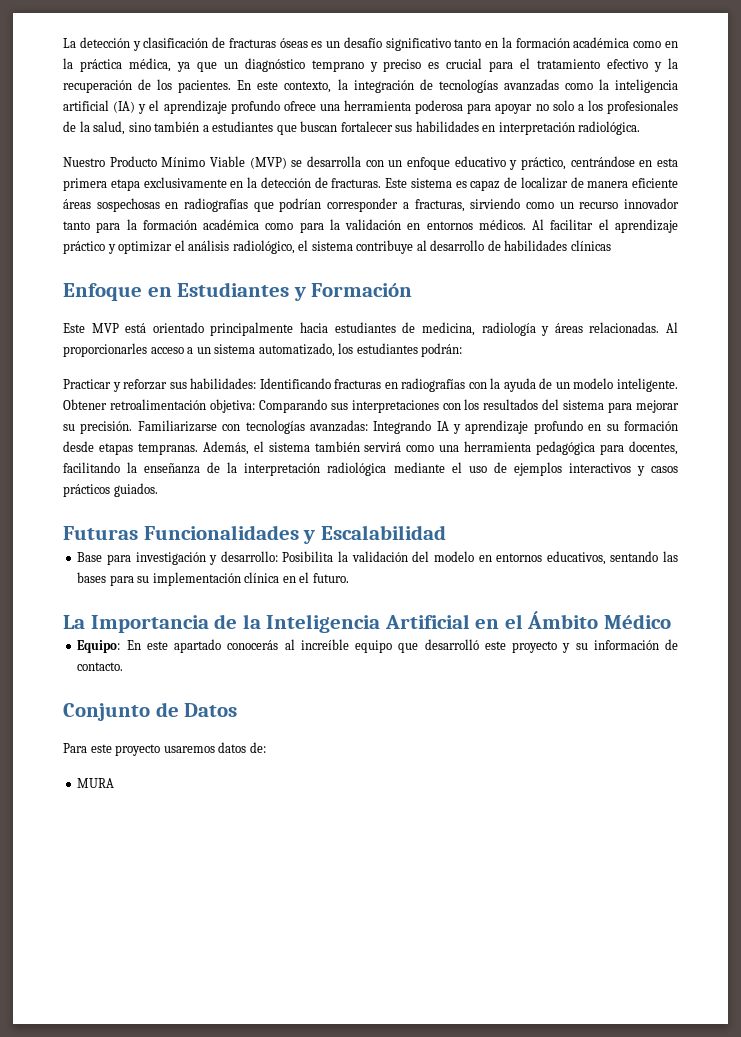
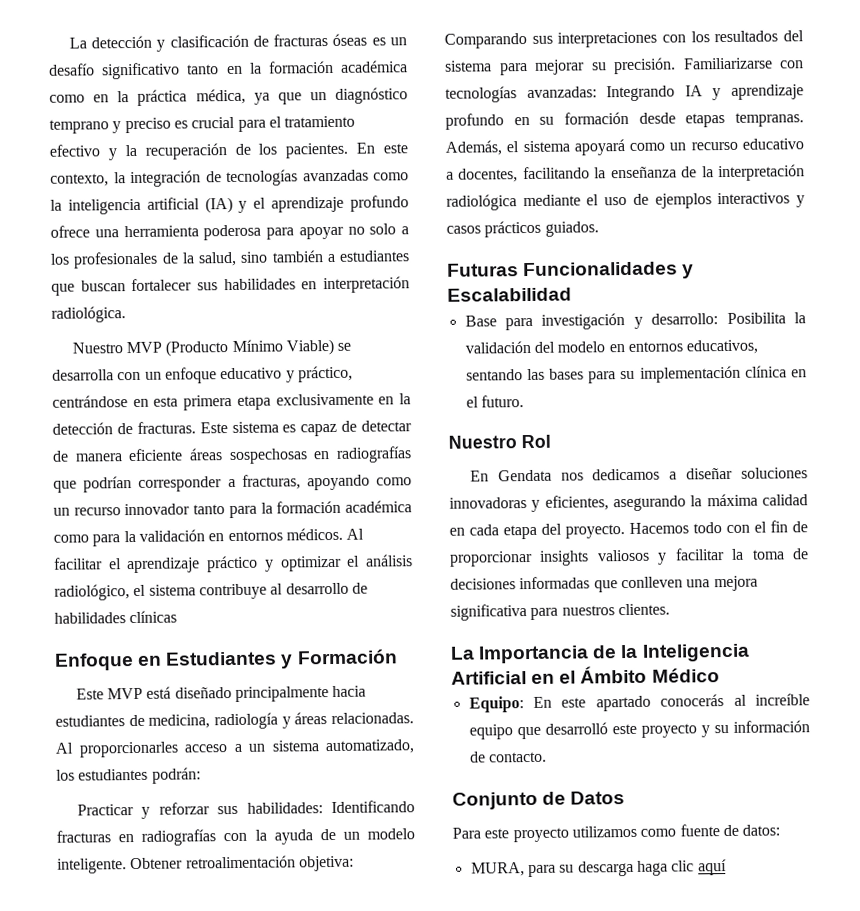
- Nuestro Producto Mínimo Viable (MVP) se desarrolla con un enfoque educativo y práctico, centrándose en esta primera etapa exclusivamente en la detección de fracturas.
+ Nuestro MVP (Producto Mínimo Viable) se desarrolla con un enfoque educativo y práctico, centrándose en esta primera etapa exclusivamente en la detección de fracturas.
- Este sistema es capaz de localizar de manera eficiente áreas sospechosas en radiografías que podrían corresponder a fracturas, sirviendo como un recurso innovador tanto para la formación académica como para la validación en entornos médicos.
+ Este sistema es capaz de detectar de manera eficiente áreas sospechosas en radiografías que podrían corresponder a fracturas, apoyando como un recurso innovador tanto para la formación académica como para la validación en entornos médicos.
- Este MVP está orientado principalmente hacia estudiantes de medicina, radiología y áreas relacionadas.
+ Este MVP está diseñado principalmente hacia estudiantes de medicina, radiología y áreas relacionadas.
- Además, el sistema también servirá como una herramienta pedagógica para docentes, facilitando la enseñanza de la interpretación radiológica mediante el uso de ejemplos interactivos y casos prácticos guiados.
+ Además, el sistema apoyará como un recurso educativo a docentes, facilitando la enseñanza de la interpretación radiológica mediante el uso de ejemplos interactivos y casos prácticos guiados.
+ Nuestro Rol
+ En Gendata nos dedicamos a diseñar soluciones innovadoras y eficientes, asegurando la máxima calidad en cada etapa del proyecto. Hacemos todo con el fin de proporcionar insights valiosos y facilitar la toma de decisiones informadas que conlleven una mejora significativa para nuestros clientes.
- Para este proyecto usaremos datos de:
- MURA
+ Para este proyecto utilizamos como fuente de datos:
+ MURA, para su descarga haga clic aquí

